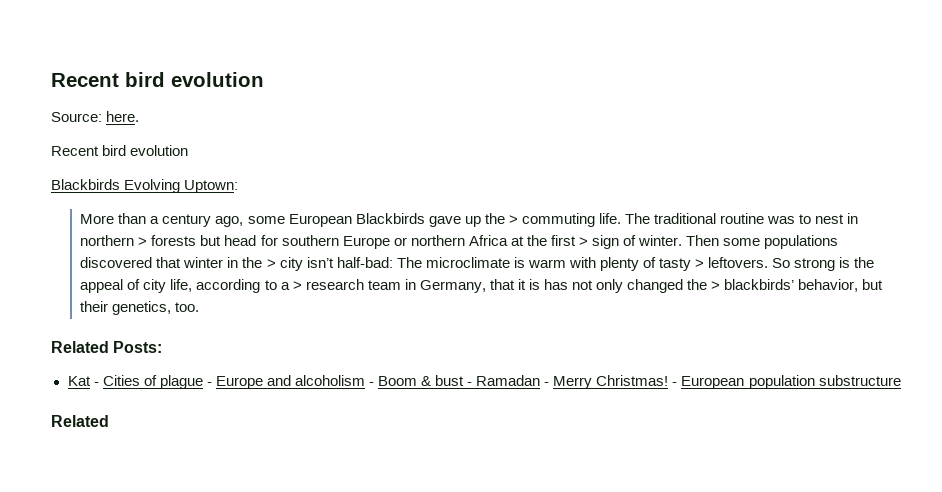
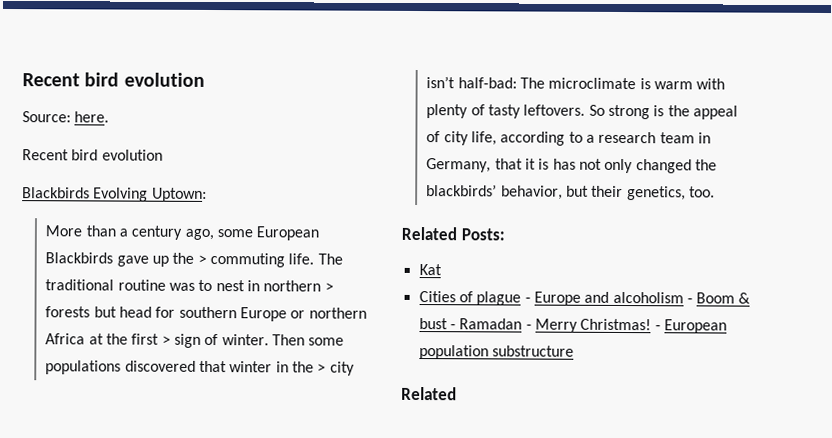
- Then some populations discovered that winter in the > city isn’t half-bad: The microclimate is warm with plenty of tasty > leftovers.
+ Then some populations discovered that winter in the > city isn’t half-bad: The microclimate is warm with plenty of tasty leftovers.
- So strong is the appeal of city life, according to a > research team in Germany, that it is has not only changed the > blackbirds’ behavior, but their genetics, too.
+ So strong is the appeal of city life, according to a research team in Germany, that it is has not only changed the blackbirds’ behavior, but their genetics, too.
- Kat - Cities of plague - Europe and alcoholism - Boom & bust - Ramadan - Merry Christmas!
+ Kat
+ Cities of plague - Europe and alcoholism - Boom & bust - Ramadan - Merry Christmas!

